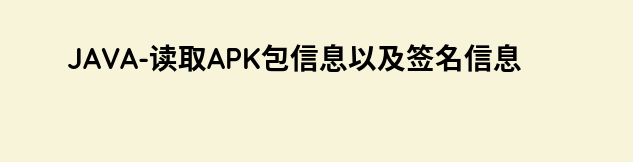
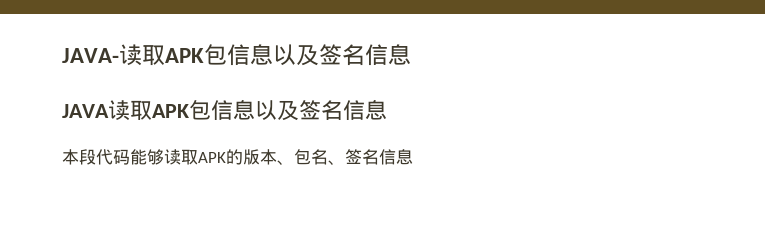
+ JAVA读取APK包信息以及签名信息
+ 本段代码能够读取APK的版本、包名、签名信息

